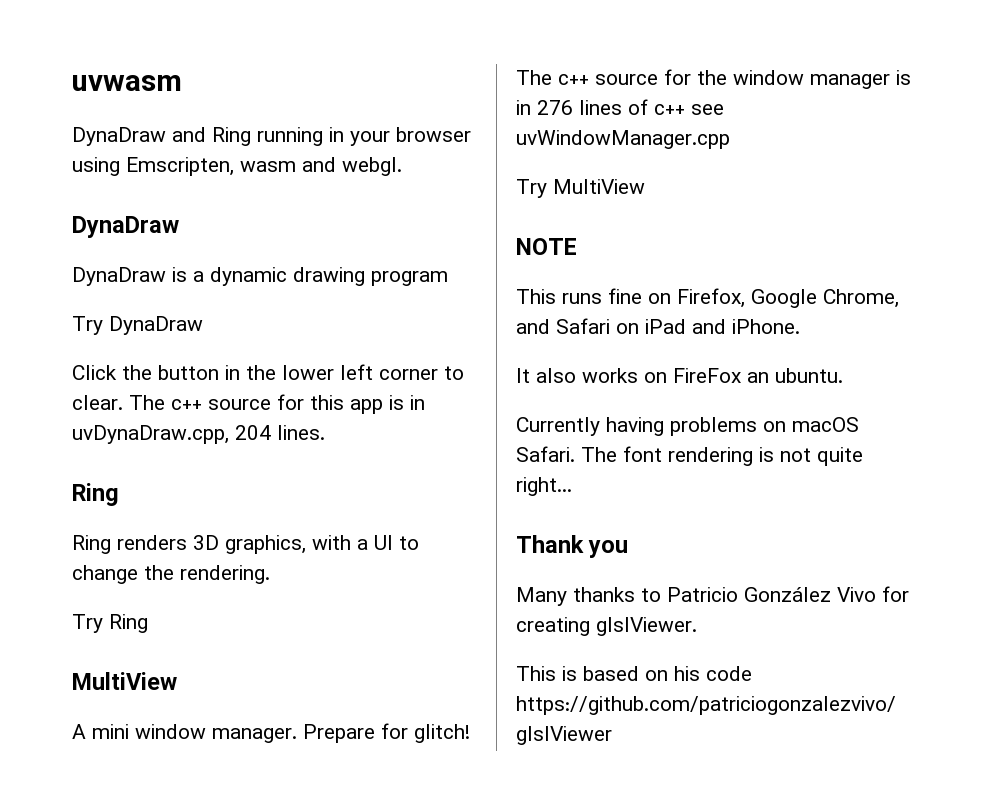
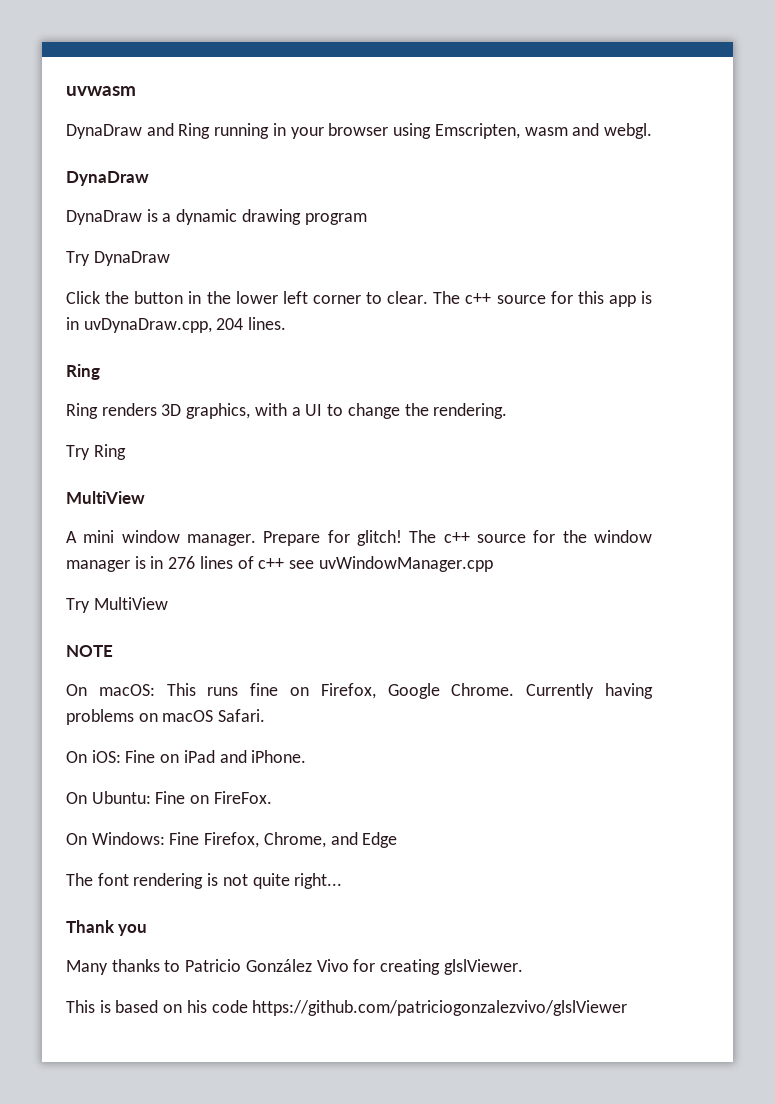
- This runs fine on Firefox, Google Chrome, and Safari on iPad and iPhone.
- It also works on FireFox an ubuntu.
- Currently having problems on macOS Safari. The font rendering is not quite right...
+ On macOS: This runs fine on Firefox, Google Chrome. Currently having problems on macOS Safari.
+ On iOS: Fine on iPad and iPhone.
+ On Ubuntu: Fine on FireFox.
+ On Windows: Fine Firefox, Chrome, and Edge
+ The font rendering is not quite right...

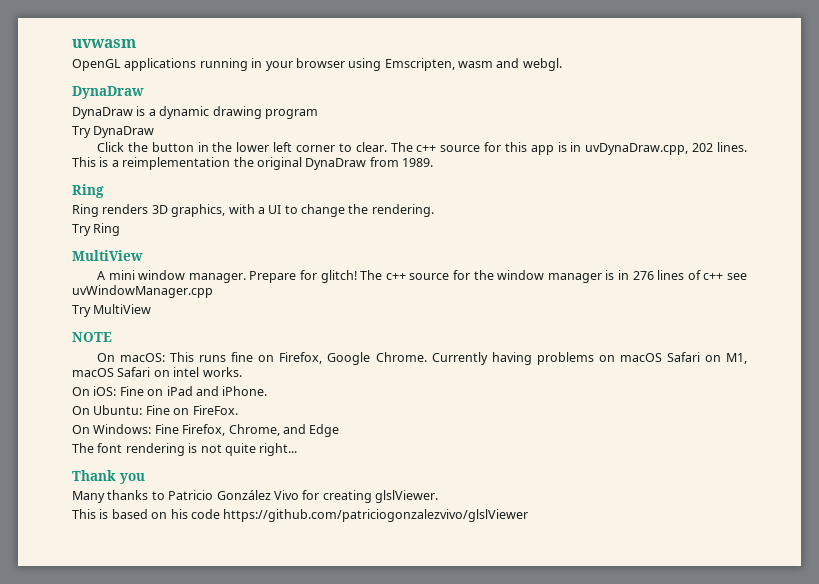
- DynaDraw and Ring running in your browser using Emscripten, wasm and webgl.
+ OpenGL applications running in your browser using Emscripten, wasm and webgl.
- The c++ source for this app is in uvDynaDraw.cpp, 204 lines.
+ The c++ source for this app is in uvDynaDraw.cpp, 202 lines. This is a reimplementation the original DynaDraw from 1989.
- Currently having problems on macOS Safari.
+ Currently having problems on macOS Safari on M1, macOS Safari on intel works.

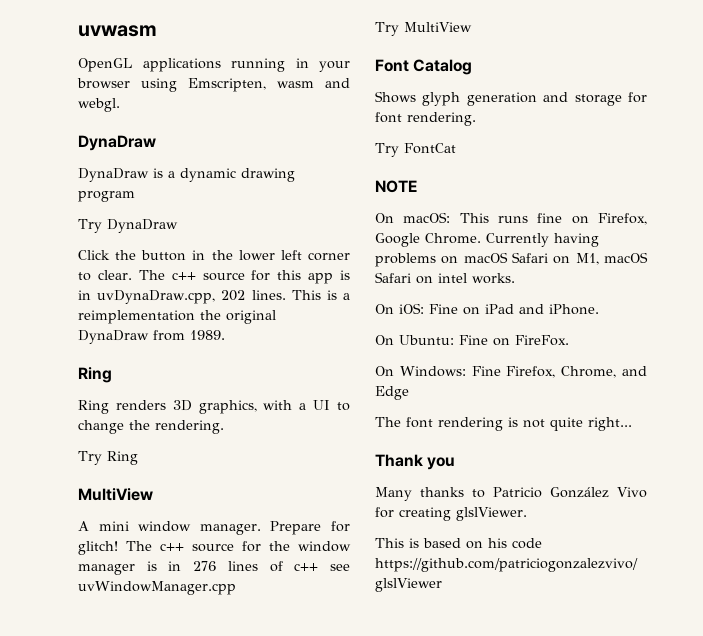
+ Font Catalog
+ Shows glyph generation and storage for font rendering.
+ Try FontCat

